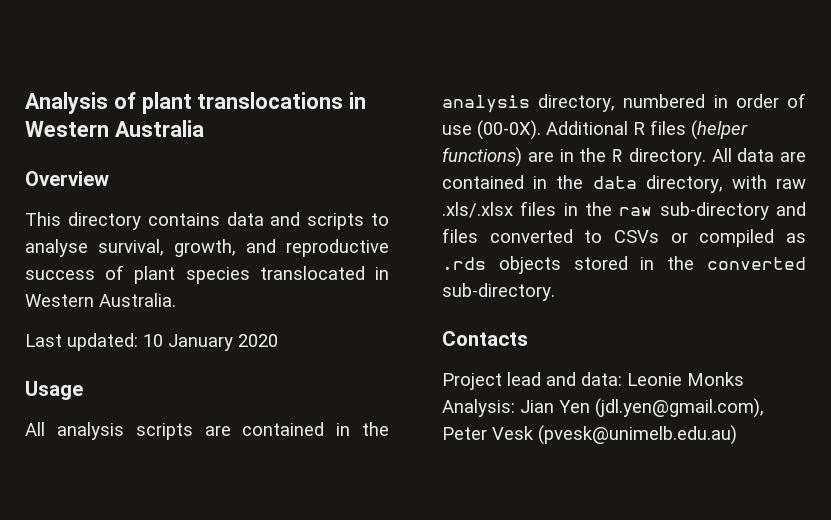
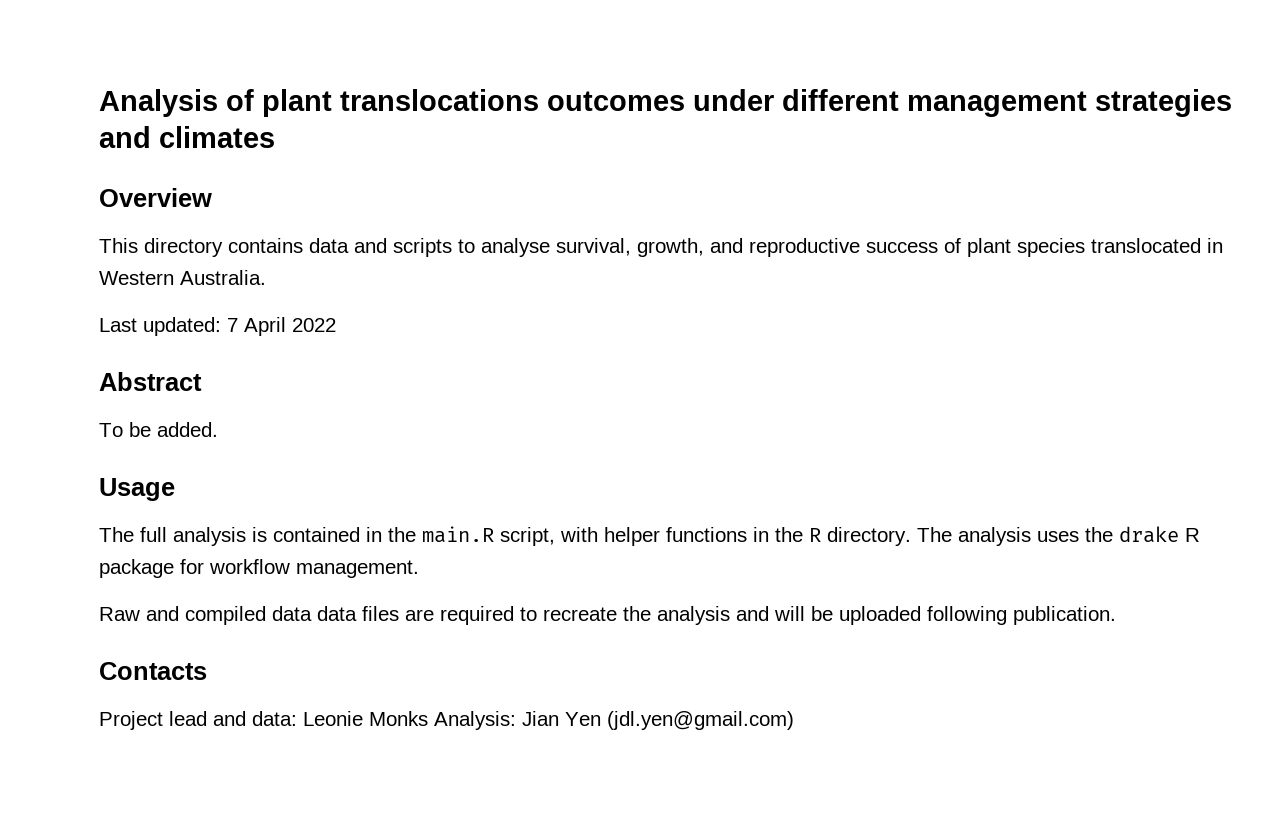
- Analysis of plant translocations in Western Australia
+ Analysis of plant translocations outcomes under different management strategies and climates
- Last updated: 10 January 2020
+ Last updated: 7 April 2022
+ Abstract
+ To be added.
  Usage
- All analysis scripts are contained in the analysis directory, numbered in order of use (00-0X). Additional R files (helper functions) are in the R directory. All data are contained in the data directory, with raw .xls/.xlsx files in the raw sub-directory and files converted to CSVs or compiled as .rds objects stored in the converted sub-directory.
+ The full analysis is contained in the main.R script, with helper functions in the R directory. The analysis uses the drake R package for workflow management.
+ Raw and compiled data data files are required to recreate the analysis and will be uploaded following publication.
- Project lead and data: Leonie Monks Analysis: Jian Yen (jdl.yen@gmail.com), Peter Vesk (pvesk@unimelb.edu.au)
+ Project lead and data: Leonie Monks Analysis: Jian Yen (jdl.yen@gmail.com)

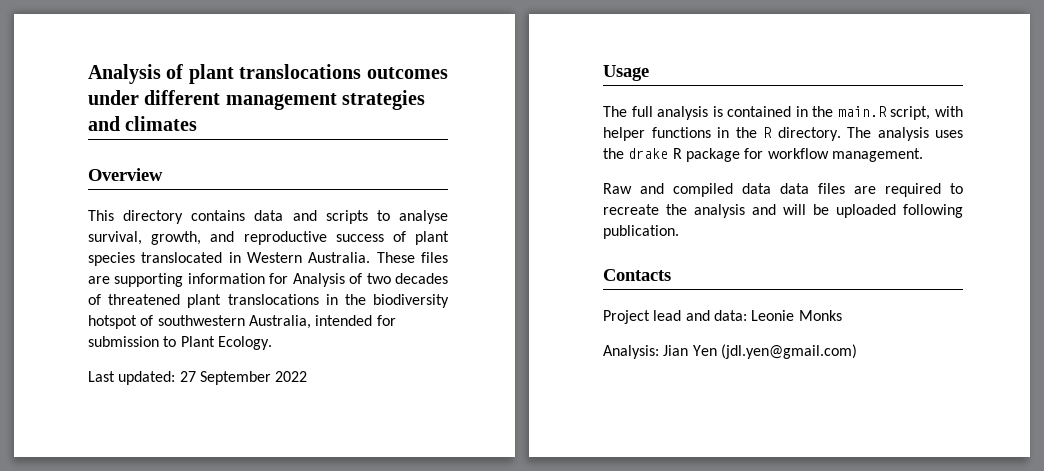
+ These files are supporting information for Analysis of two decades of threatened plant translocations in the biodiversity hotspot of southwestern Australia, intended for submission to Plant Ecology.
- Last updated: 7 April 2022
+ Last updated: 27 September 2022
- Abstract
- To be added.
- Project lead and data: Leonie Monks Analysis: Jian Yen (jdl.yen@gmail.com)
+ Project lead and data: Leonie Monks
+ Analysis: Jian Yen (jdl.yen@gmail.com)

